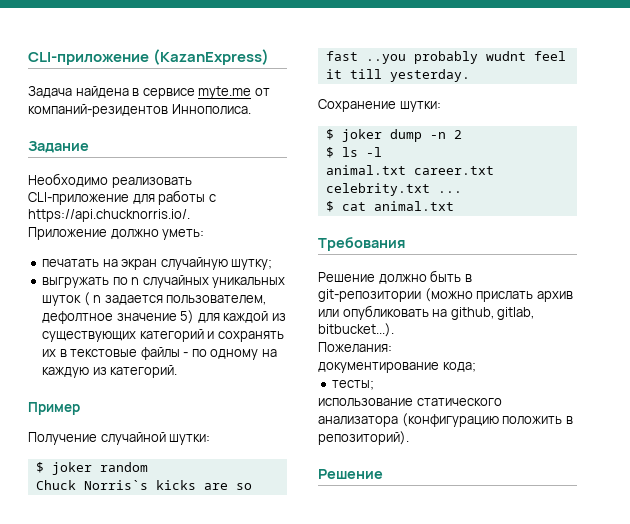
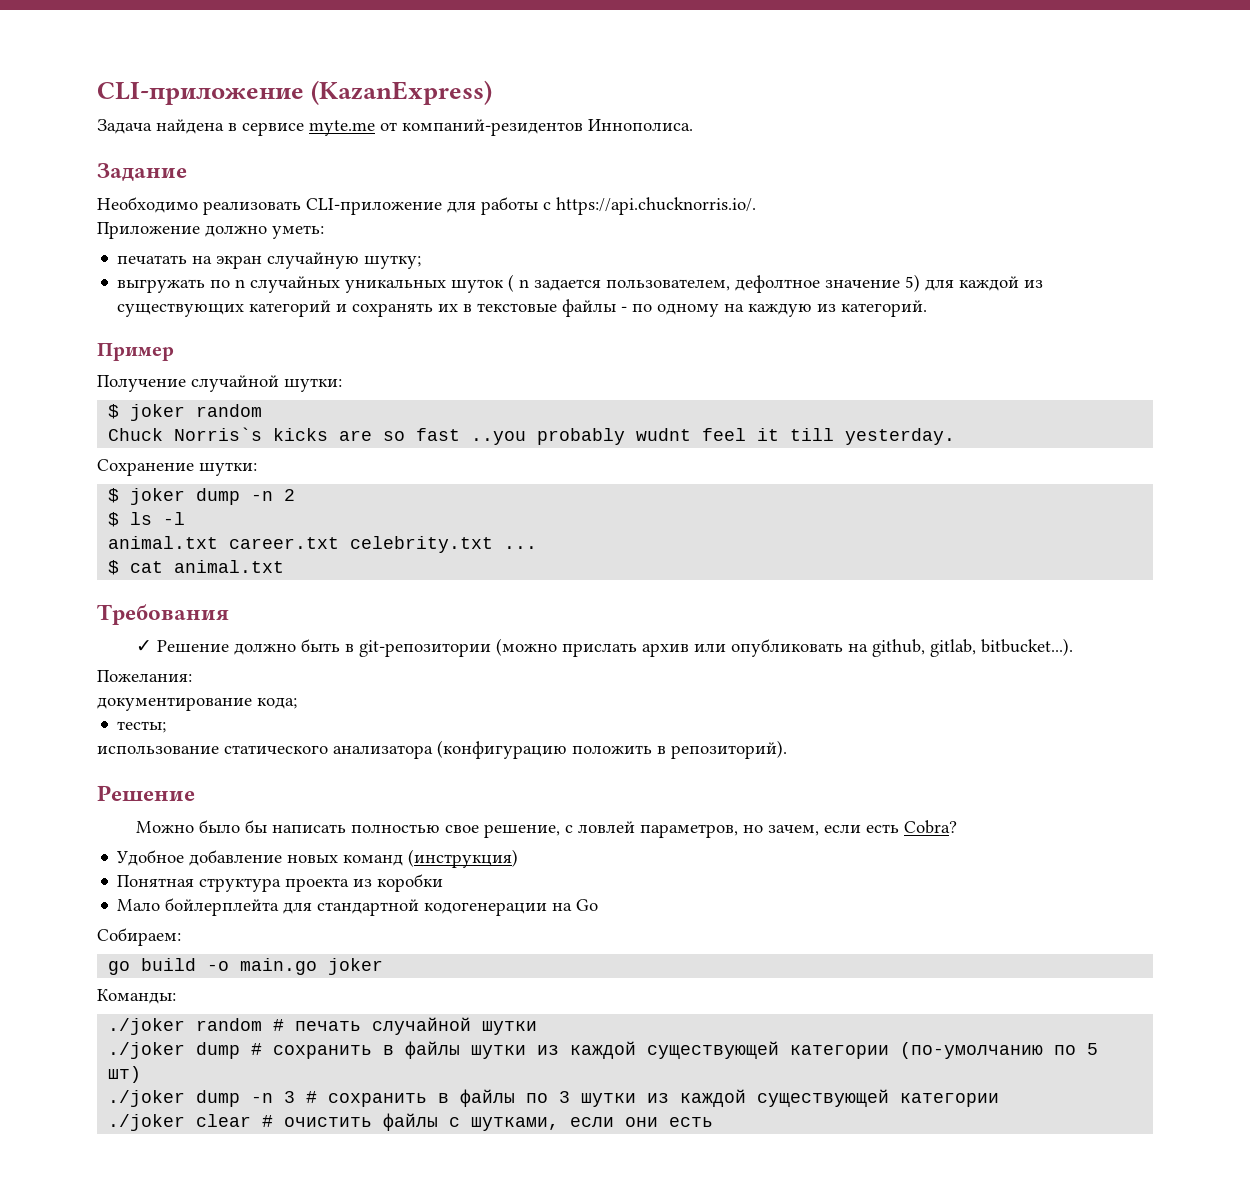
- Решение должно быть в git-репозитории (можно прислать архив или опубликовать на github, gitlab, bitbucket...).
+ ✓ Решение должно быть в git-репозитории (можно прислать архив или опубликовать на github, gitlab, bitbucket...).
+ Можно было бы написать полностью свое решение, с ловлей параметров, но зачем, если есть Cobra?
+ Удобное добавление новых команд (инструкция)
+ Понятная структура проекта из коробки
+ Мало бойлерплейта для стандартной кодогенерации на Go
+ Собираем:
+ go build -o main.go joker
+ Команды:
+ ./joker random # печать случайной шутки
+ ./joker dump # сохранить в файлы шутки из каждой существующей категории (по-умолчанию по 5 шт)
+ ./joker dump -n 3 # сохранить в файлы по 3 шутки из каждой существующей категории
+ ./joker clear # очистить файлы с шутками, если они есть

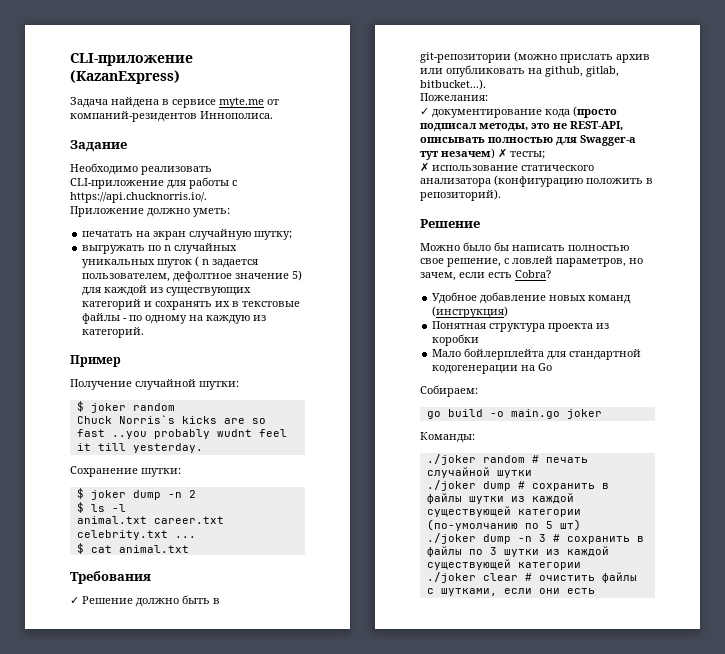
- документирование кода;
- тесты;
+ ✓ документирование кода (просто подписал методы, это не REST-API, описывать полностью для Swagger-а тут незачем) ✗ тесты;
- использование статического анализатора (конфигурацию положить в репозиторий).
+ ✗ использование статического анализатора (конфигурацию положить в репозиторий).

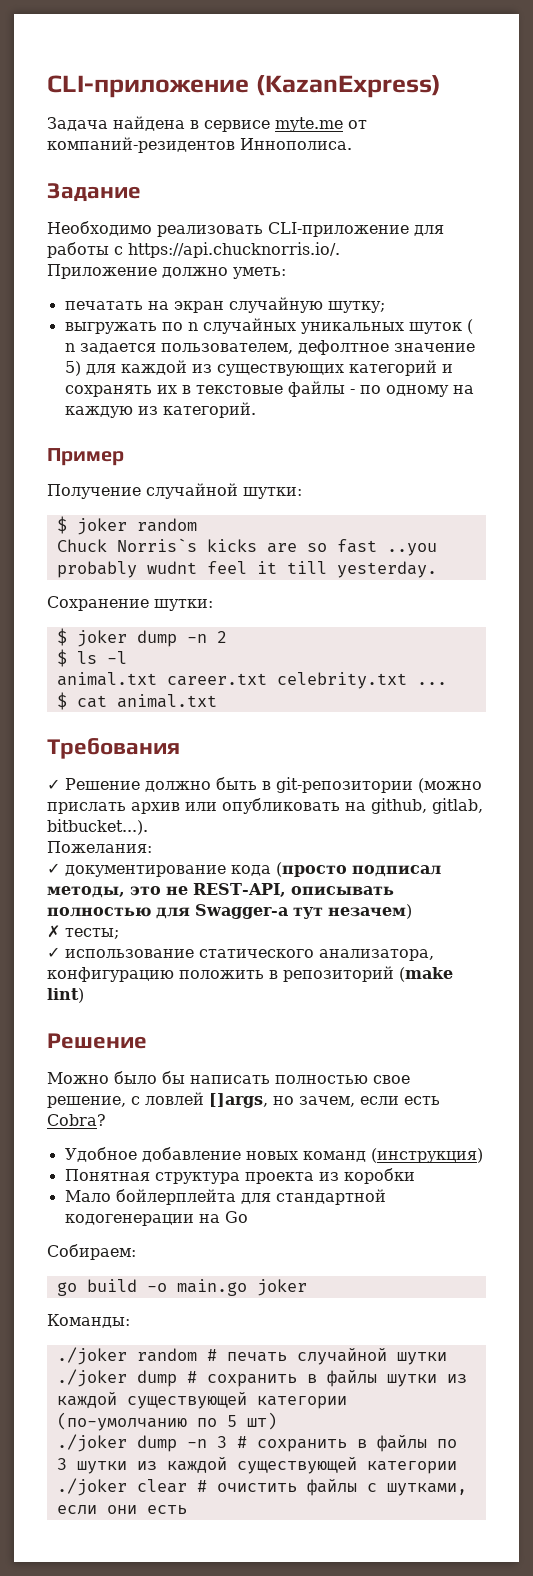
- ✓ документирование кода (просто подписал методы, это не REST-API, описывать полностью для Swagger-а тут незачем) ✗ тесты;
+ ✓ документирование кода (просто подписал методы, это не REST-API, описывать полностью для Swagger-а тут незачем)
+ ✗ тесты;
- ✗ использование статического анализатора (конфигурацию положить в репозиторий).
+ ✓ использование статического анализатора, конфигурацию положить в репозиторий (make lint)
- Можно было бы написать полностью свое решение, с ловлей параметров, но зачем, если есть Cobra?
+ Можно было бы написать полностью свое решение, с ловлей []args, но зачем, если есть Cobra?

